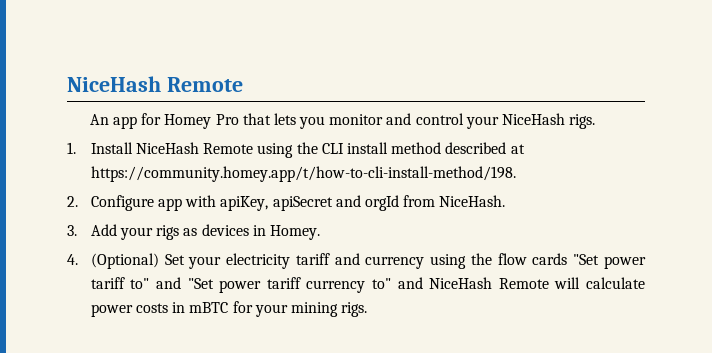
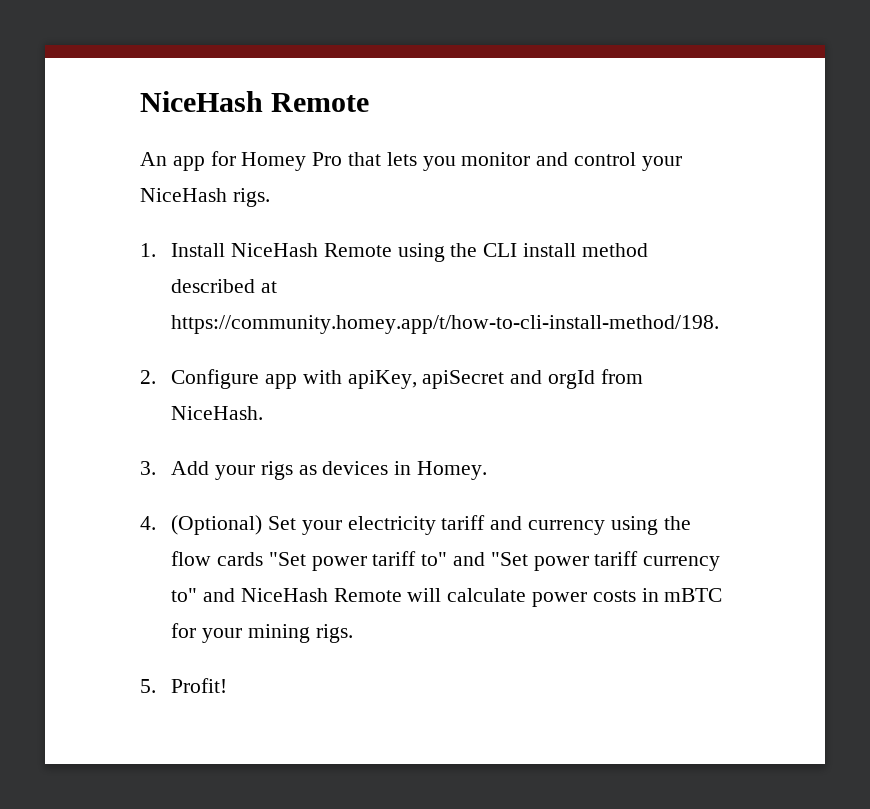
+ 5. Profit!

